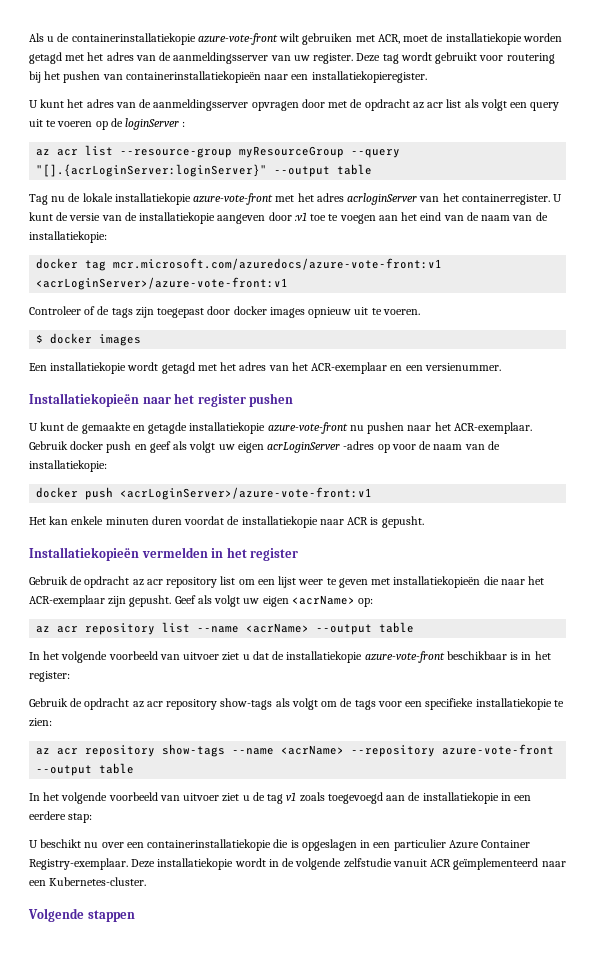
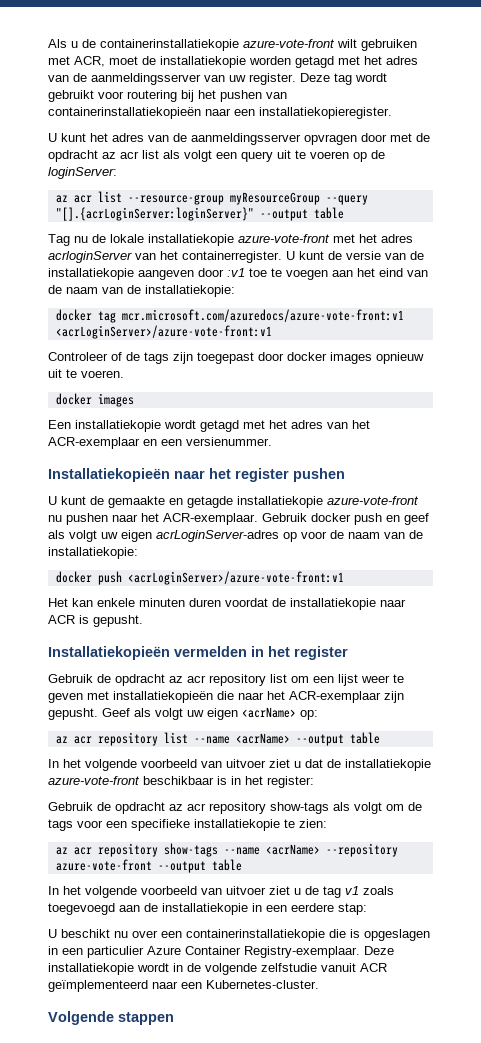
- U kunt het adres van de aanmeldingsserver opvragen door met de opdracht az acr list als volgt een query uit te voeren op de loginServer :
+ U kunt het adres van de aanmeldingsserver opvragen door met de opdracht az acr list als volgt een query uit te voeren op de loginServer:
  Controleer of de tags zijn toegepast door docker images opnieuw uit te voeren.
- $ docker images
+ docker images
- Gebruik docker push en geef als volgt uw eigen acrLoginServer -adres op voor de naam van de installatiekopie:
+ Gebruik docker push en geef als volgt uw eigen acrLoginServer-adres op voor de naam van de installatiekopie:

